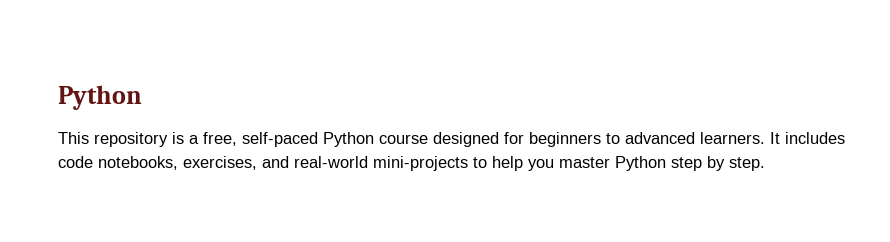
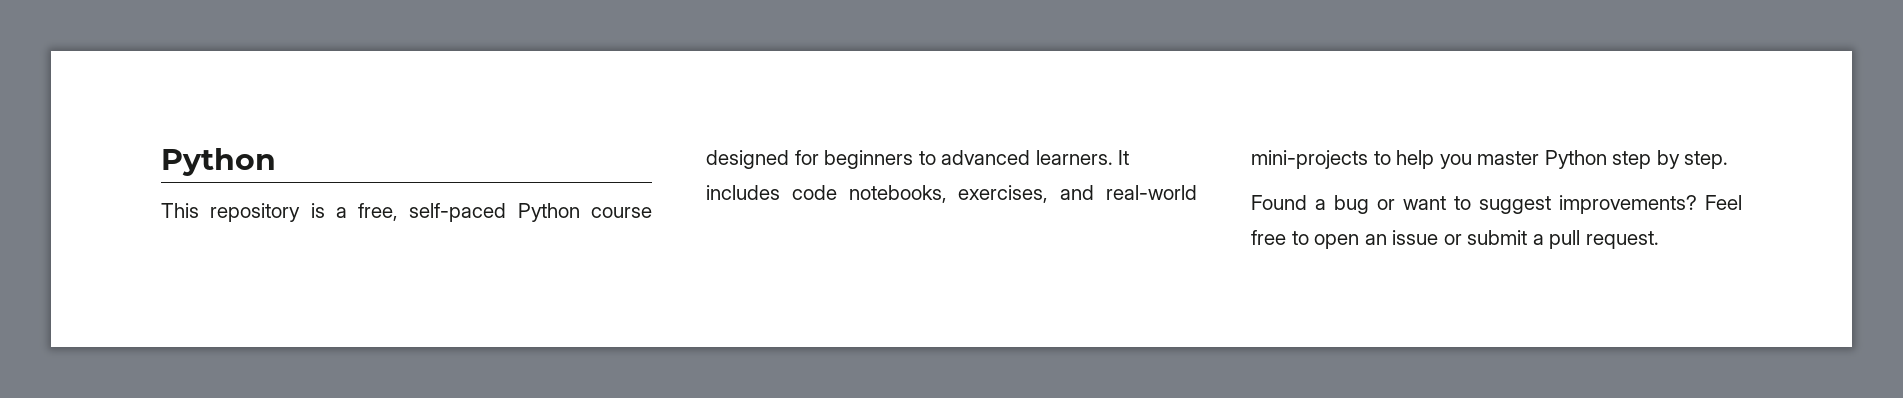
+ Found a bug or want to suggest improvements? Feel free to open an issue or submit a pull request.

